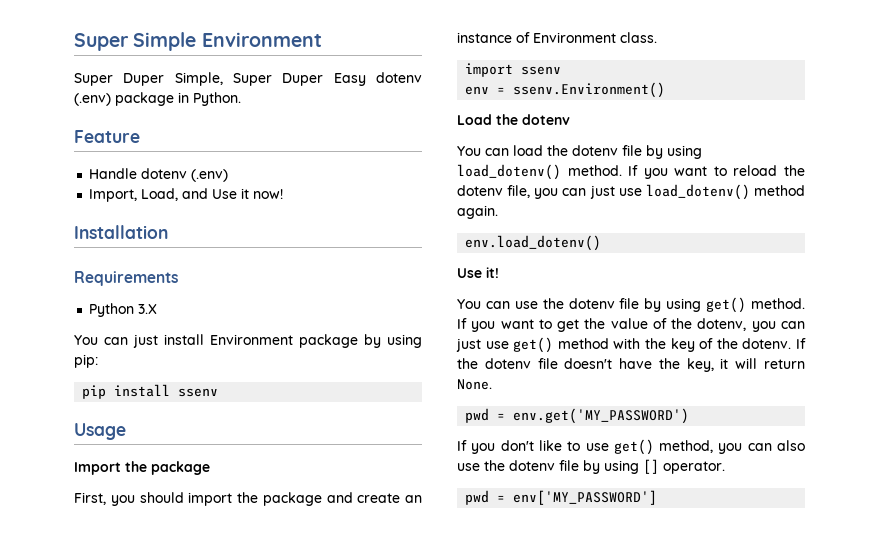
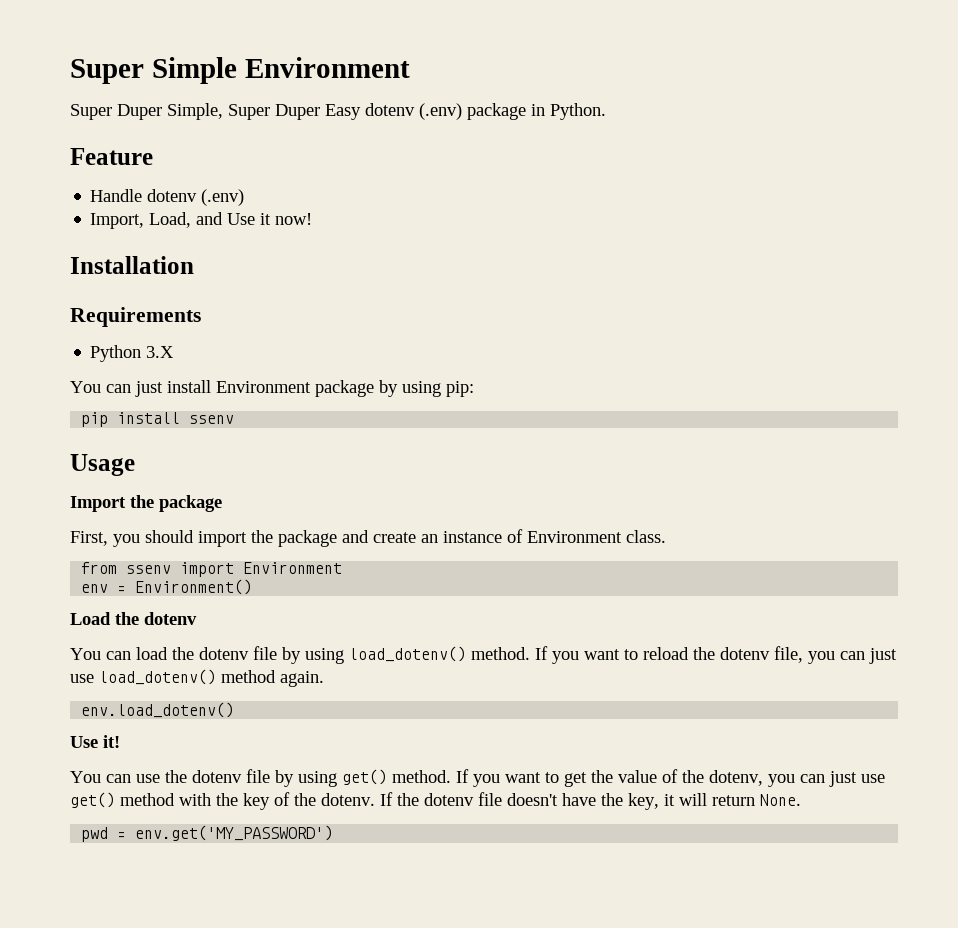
- import ssenv
+ from ssenv import Environment
- env = ssenv.Environment()
+ env = Environment()
- If you don't like to use get() method, you can also use the dotenv file by using [] operator.
- pwd = env['MY_PASSWORD']

